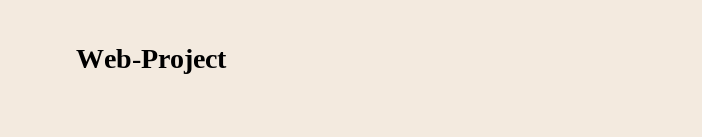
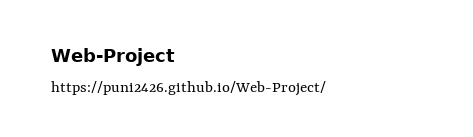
+ https://puni2426.github.io/Web-Project/

